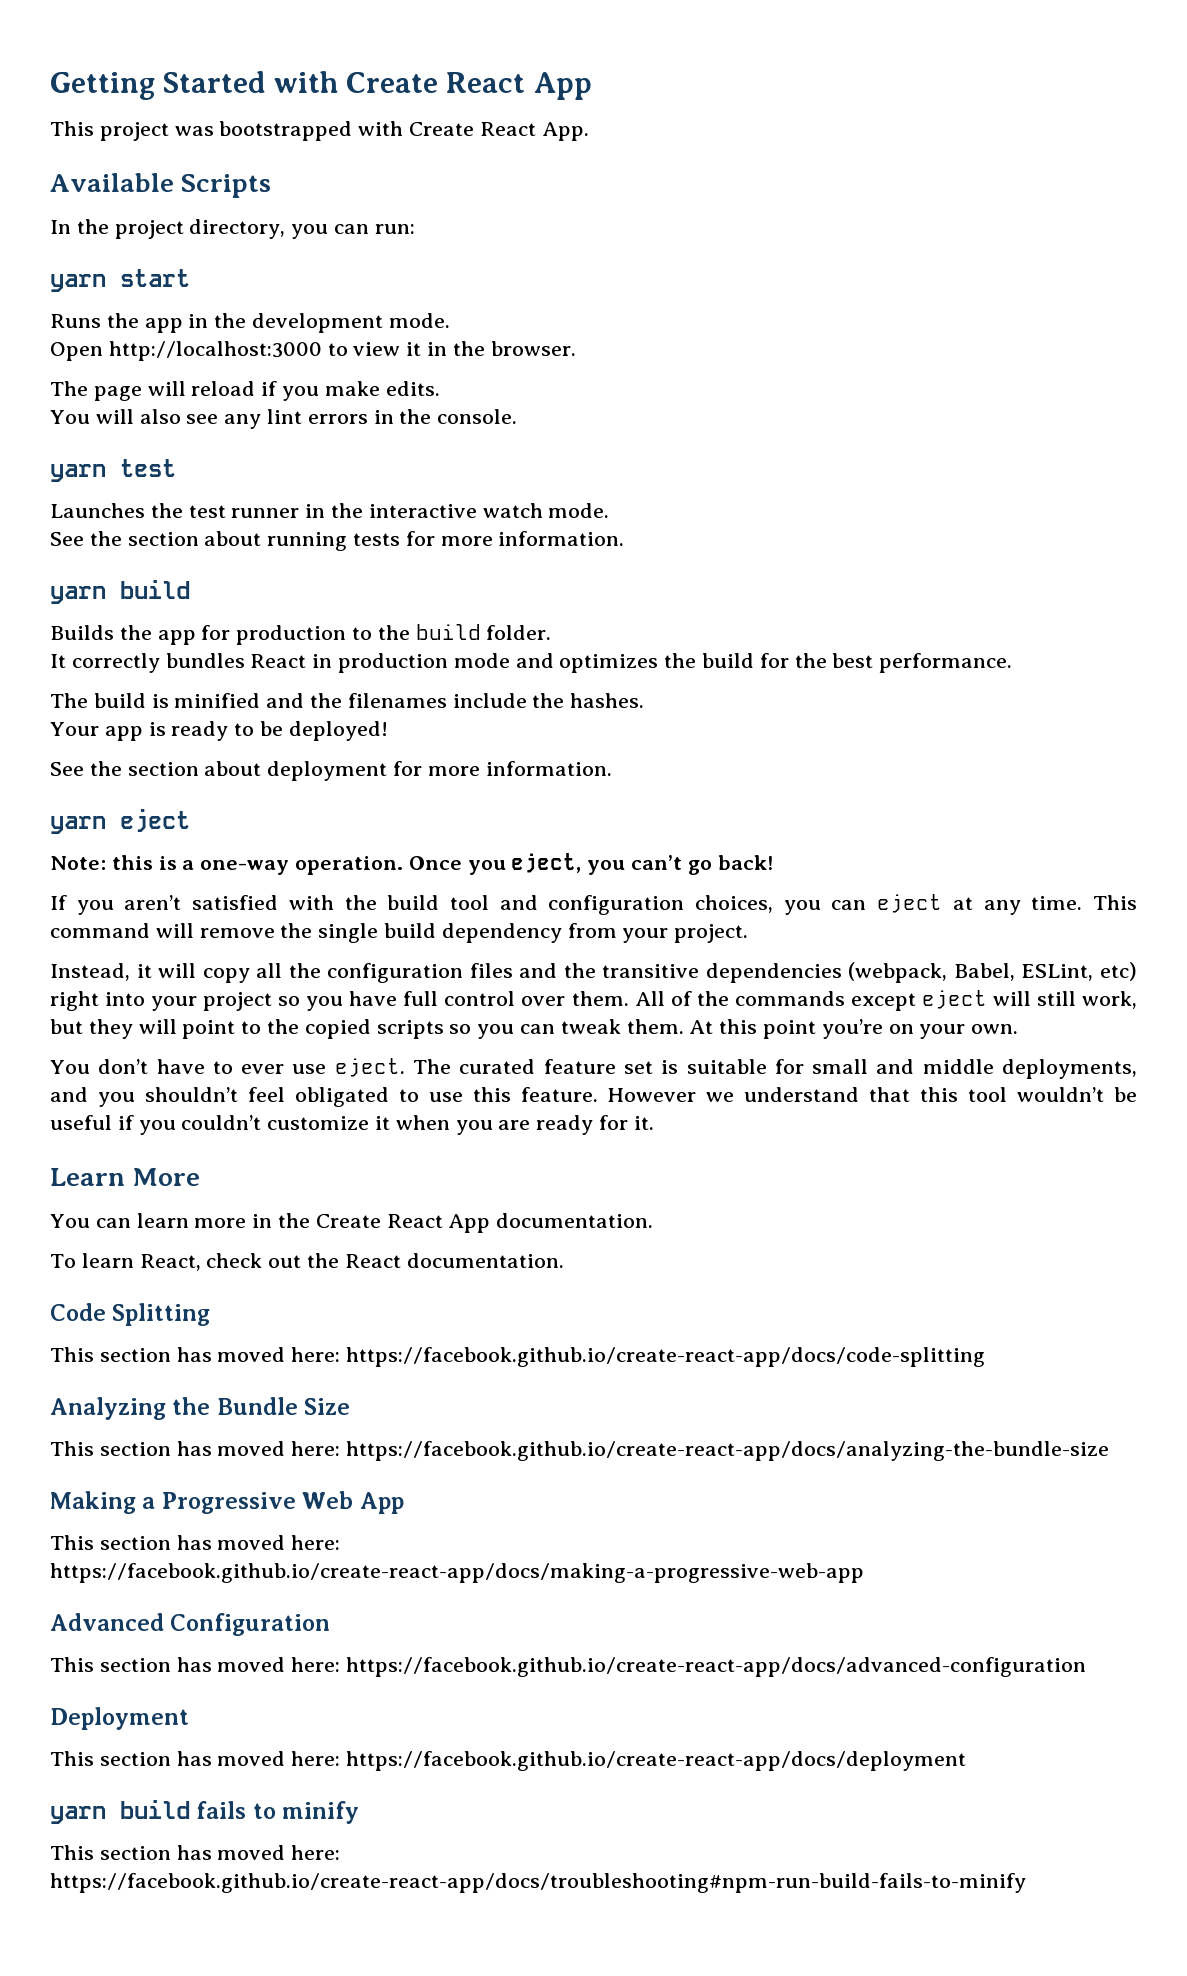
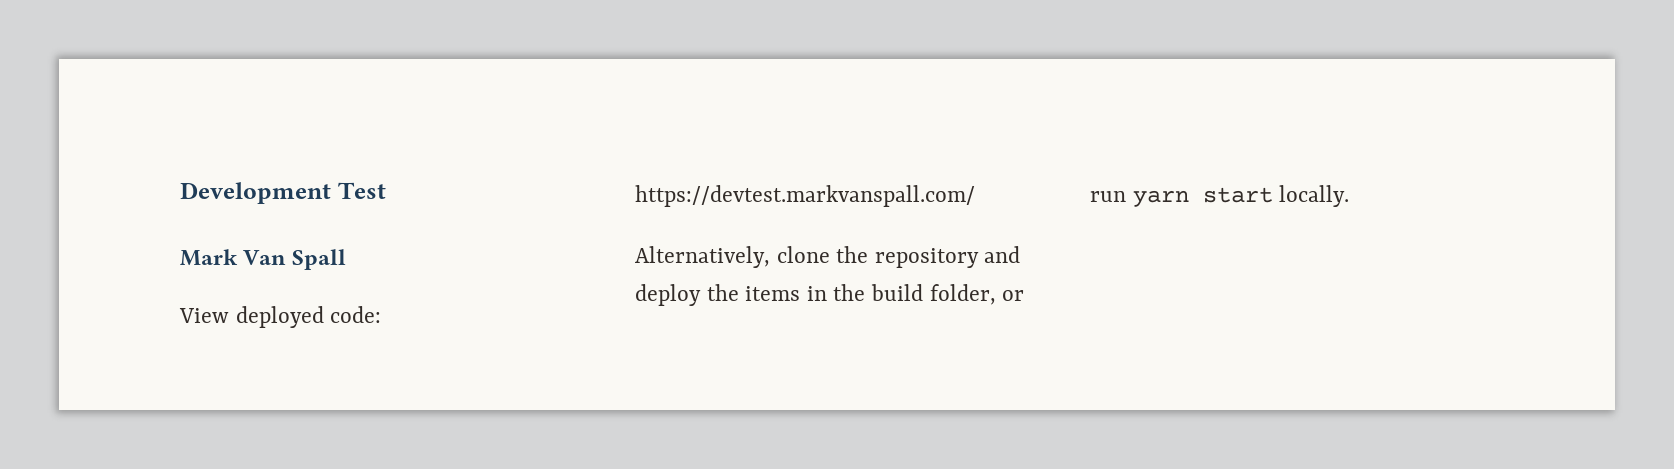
- Getting Started with Create React App
- This project was bootstrapped with Create React App.
- Available Scripts
- In the project directory, you can run:
- yarn start
- Runs the app in the development mode.
- Open http://localhost:3000 to view it in the browser.
- The page will reload if you make edits.
- You will also see any lint errors in the console.
- yarn test
- Launches the test runner in the interactive watch mode.
- See the section about running tests for more information.
- yarn build
- Builds the app for production to the build folder.
- It correctly bundles React in production mode and optimizes the build for the best performance.
- The build is minified and the filenames include the hashes.
- Your app is ready to be deployed!
- See the section about deployment for more information.
- yarn eject
- Note: this is a one-way operation. Once you eject, you can’t go back!
- If you aren’t satisfied with the build tool and configuration choices, you can eject at any time. This command will remove the single build dependency from your project.
- Instead, it will copy all the configuration files and the transitive dependencies (webpack, Babel, ESLint, etc) right into your project so you have full control over them. All of the commands except eject will still work, but they will point to the copied scripts so you can tweak them. At this point you’re on your own.
- You don’t have to ever use eject. The curated feature set is suitable for small and middle deployments, and you shouldn’t feel obligated to use this feature. However we understand that this tool wouldn’t be useful if you couldn’t customize it when you are ready for it.
- Learn More
- You can learn more in the Create React App documentation.
- To learn React, check out the React documentation.
- Code Splitting
- This section has moved here: https://facebook.github.io/create-react-app/docs/code-splitting
- Analyzing the Bundle Size
- This section has moved here: https://facebook.github.io/create-react-app/docs/analyzing-the-bundle-size
- Making a Progressive Web App
- This section has moved here: https://facebook.github.io/create-react-app/docs/making-a-progressive-web-app
- Advanced Configuration
- This section has moved here: https://facebook.github.io/create-react-app/docs/advanced-configuration
- Deployment
- This section has moved here: https://facebook.github.io/create-react-app/docs/deployment
- yarn build fails to minify
- This section has moved here: https://facebook.github.io/create-react-app/docs/troubleshooting#npm-run-build-fails-to-minify
+ Development Test
+ Mark Van Spall
+ View deployed code: https://devtest.markvanspall.com/
+ Alternatively, clone the repository and deploy the items in the build folder, or run yarn start locally.

